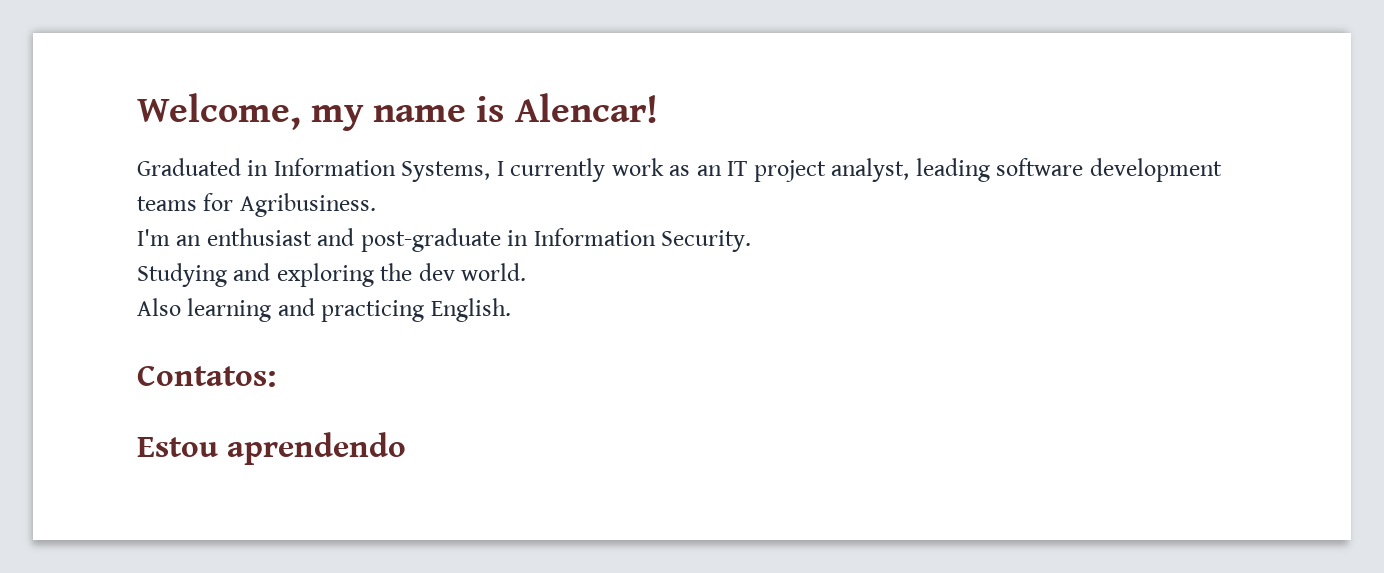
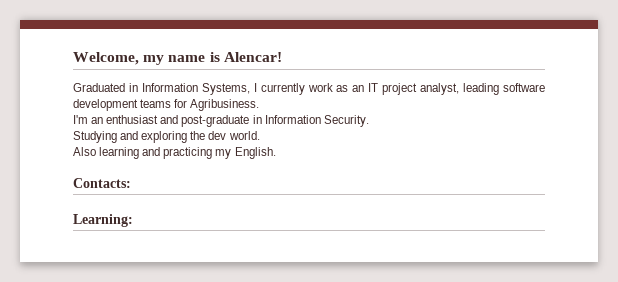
- Also learning and practicing English.
+ Also learning and practicing my English.
- Contatos:
- Estou aprendendo
+ Contacts:
+ Learning:

